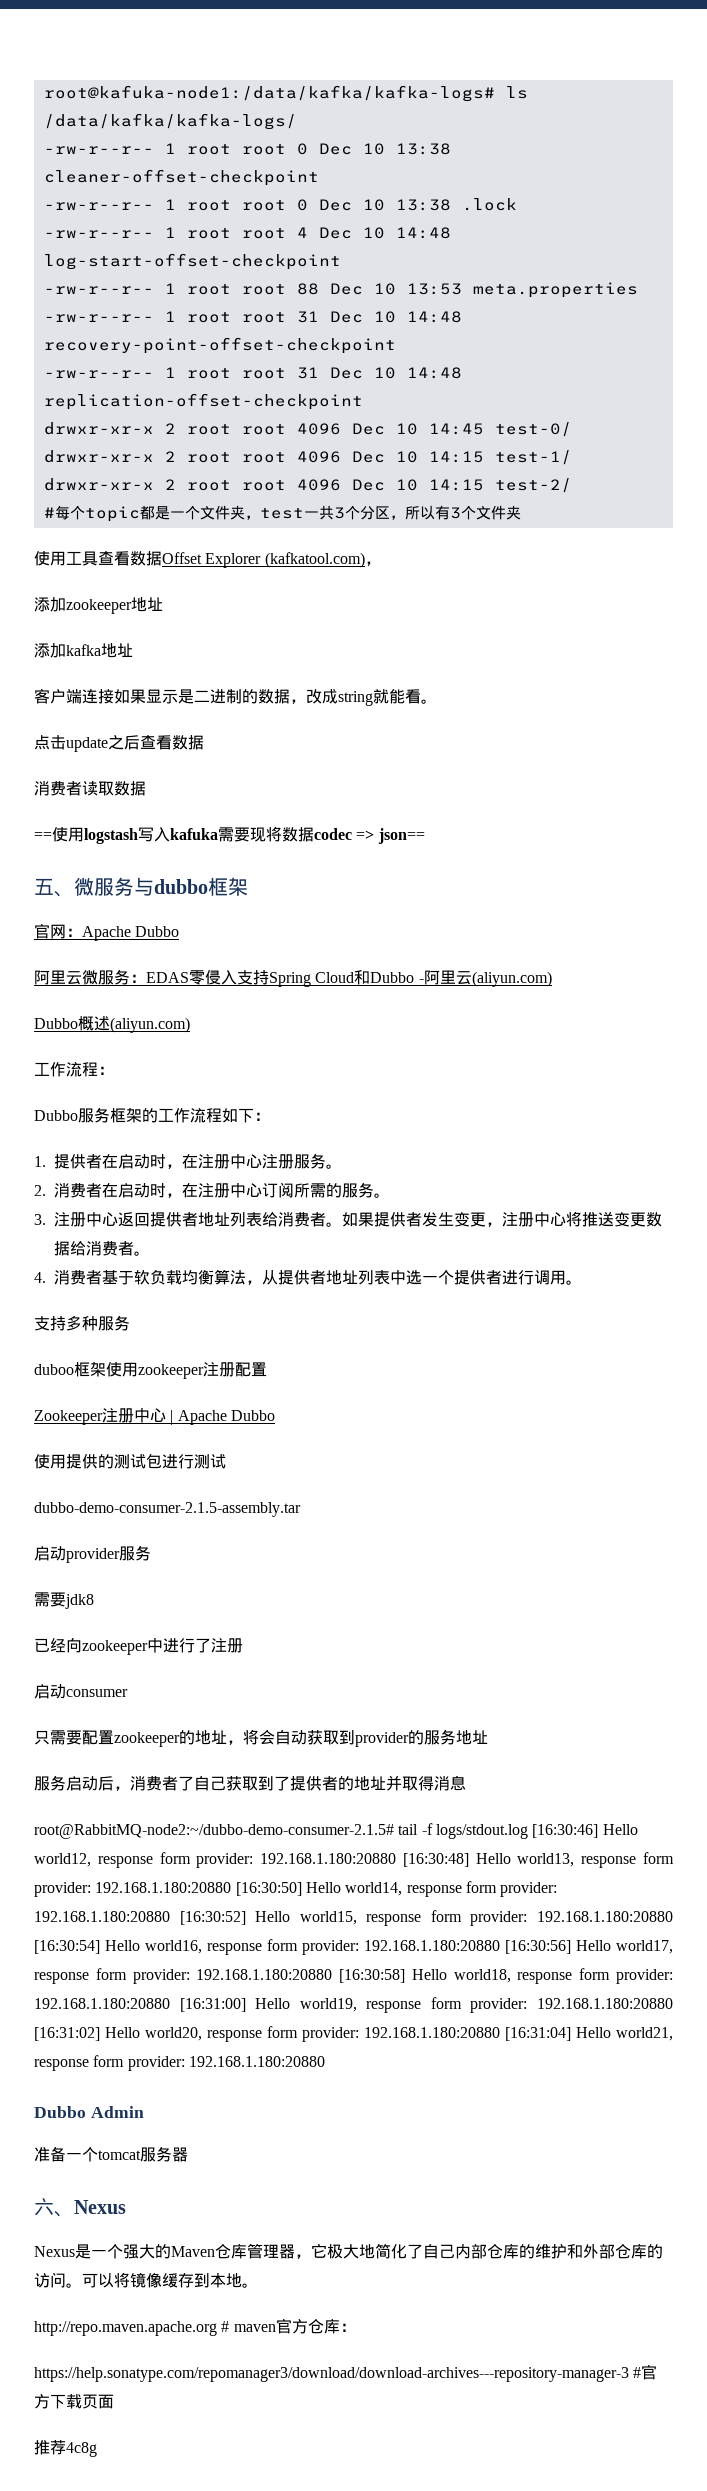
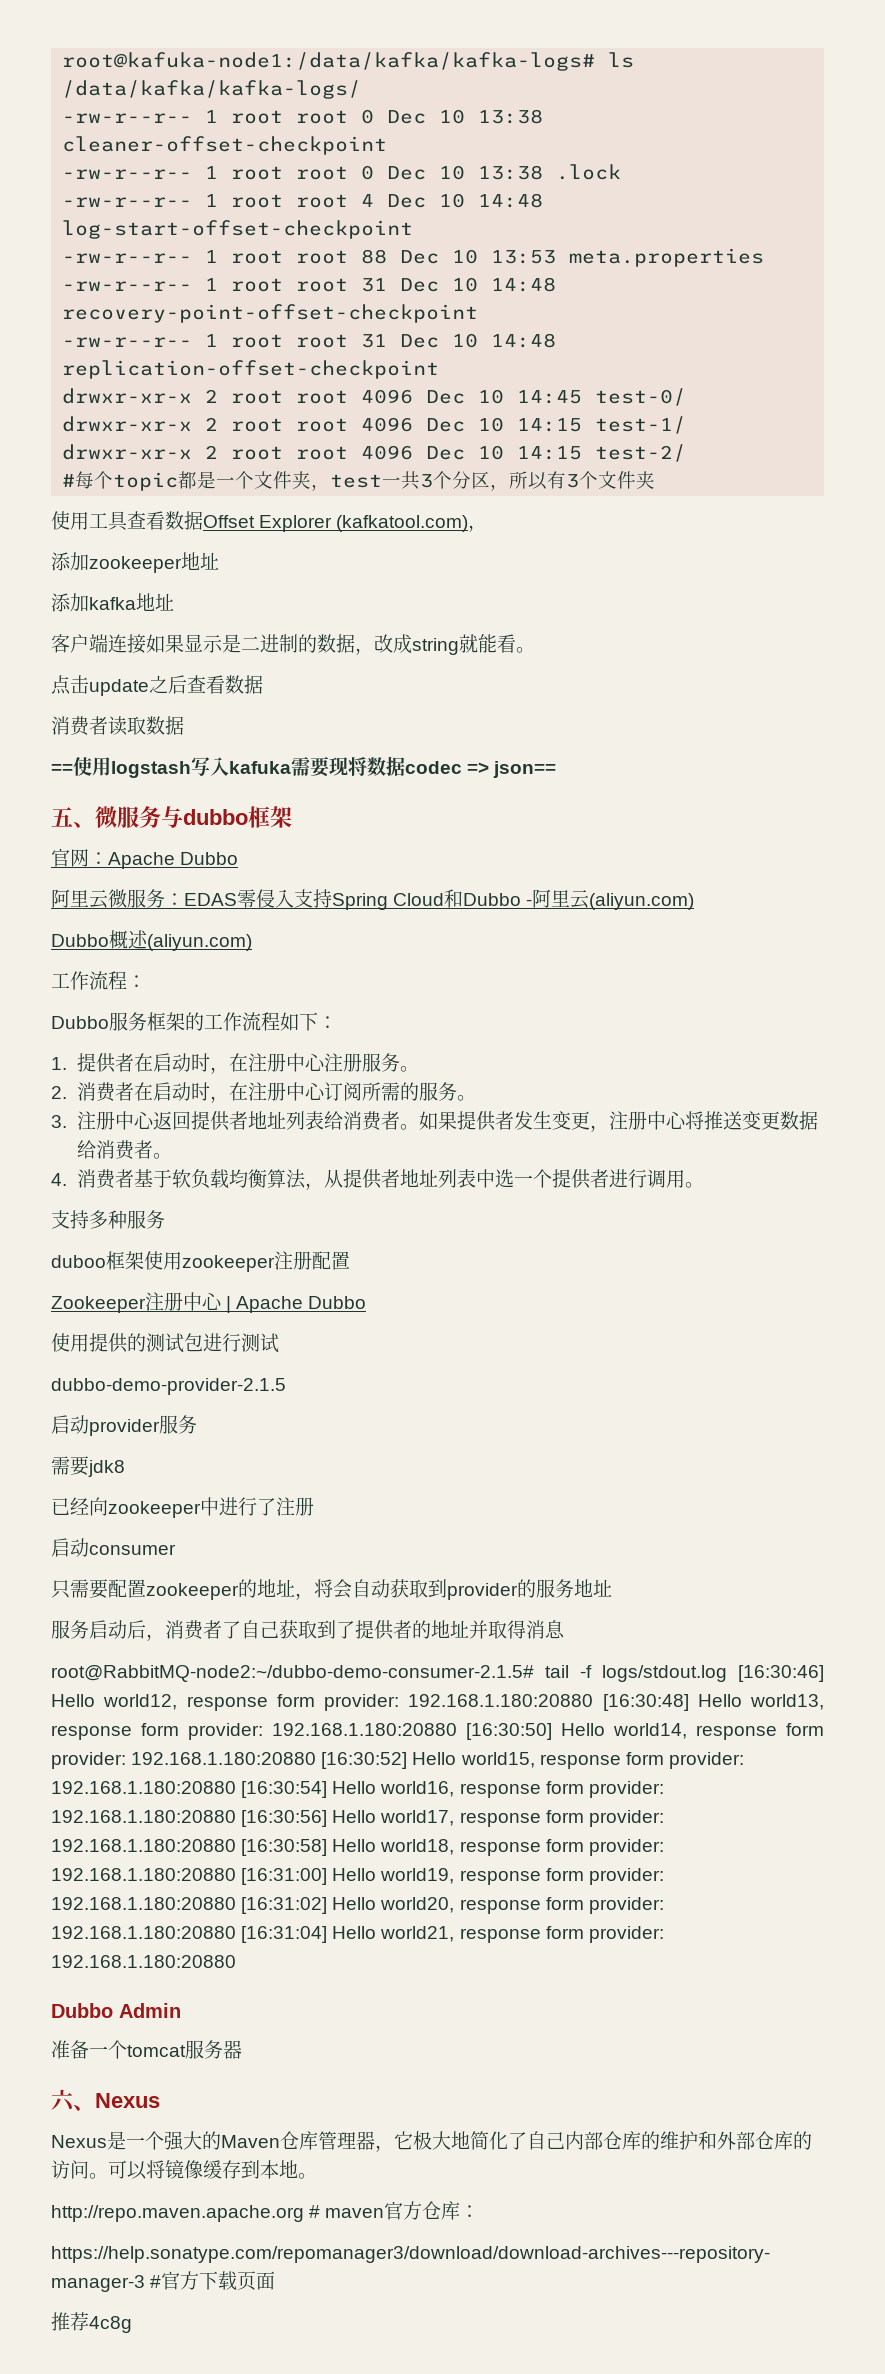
- dubbo-demo-consumer-2.1.5-assembly.tar
+ dubbo-demo-provider-2.1.5

